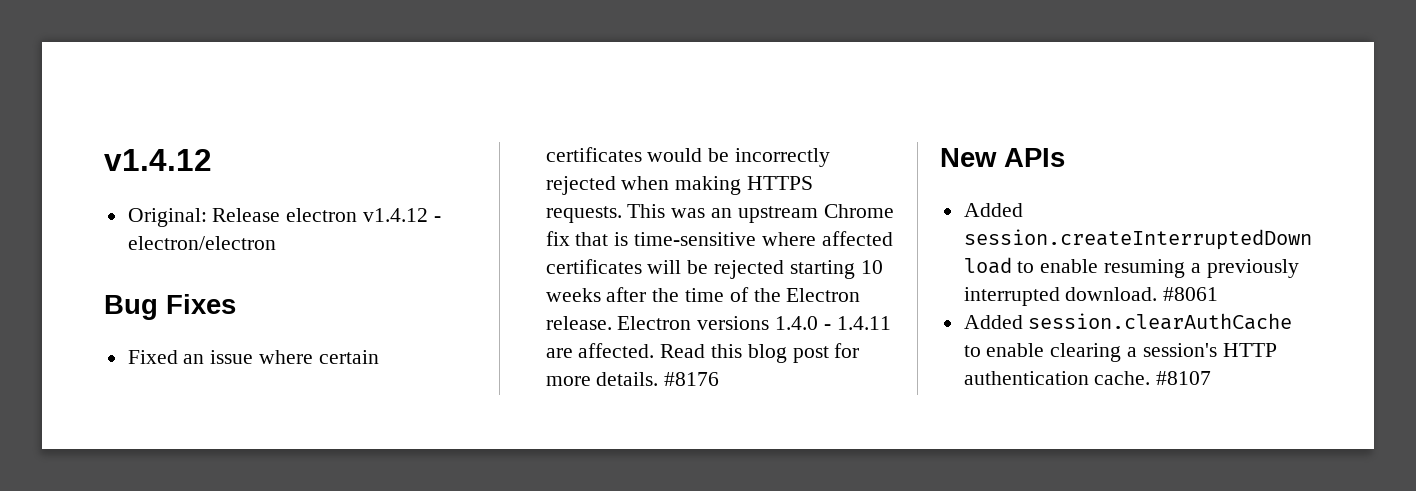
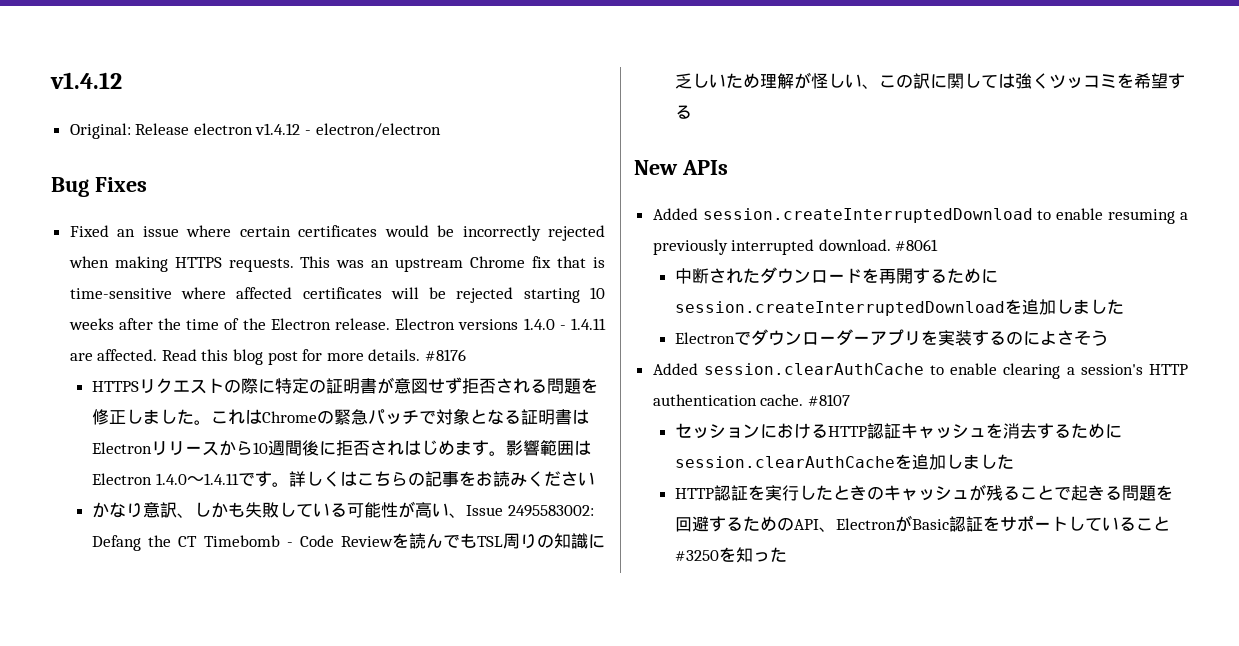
+ HTTPSリクエストの際に特定の証明書が意図せず拒否される問題を修正しました。これはChromeの緊急パッチで対象となる証明書はElectronリリースから10週間後に拒否されはじめます。影響範囲はElectron 1.4.0〜1.4.11です。詳しくはこちらの記事をお読みください
+ かなり意訳、しかも失敗している可能性が高い、Issue 2495583002: Defang the CT Timebomb - Code Reviewを読んでもTSL周りの知識に乏しいため理解が怪しい、この訳に関しては強くツッコミを希望する
+ 中断されたダウンロードを再開するためにsession.createInterruptedDownloadを追加しました
+ Electronでダウンローダーアプリを実装するのによさそう
+ セッションにおけるHTTP認証キャッシュを消去するためにsession.clearAuthCacheを追加しました
+ HTTP認証を実行したときのキャッシュが残ることで起きる問題を回避するためのAPI、ElectronがBasic認証をサポートしていること#3250を知った

